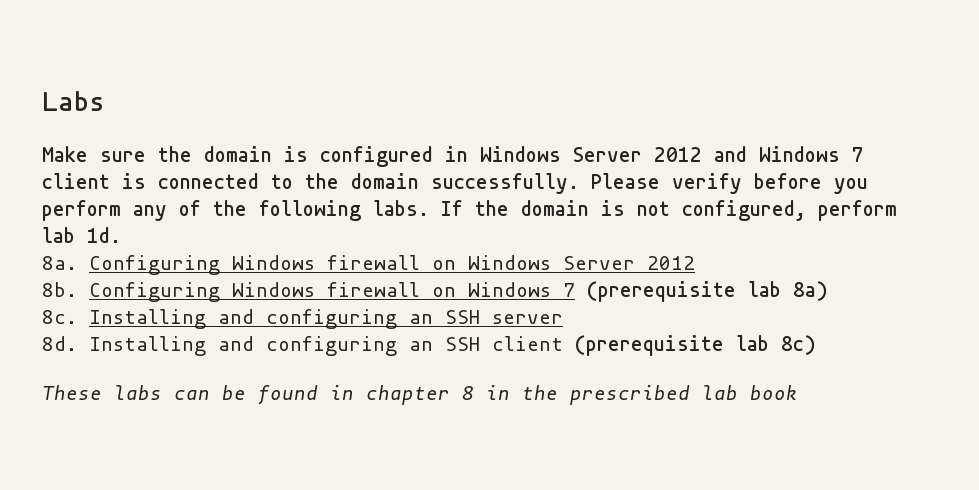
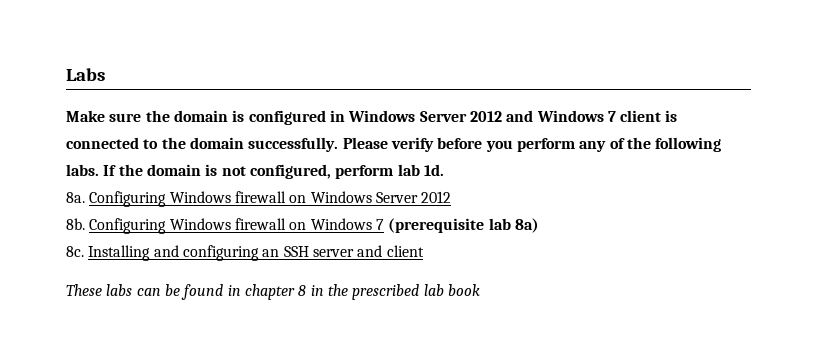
- Installing and configuring an SSH server
- 8d. Installing and configuring an SSH client (prerequisite lab 8c)
+ Installing and configuring an SSH server and client

